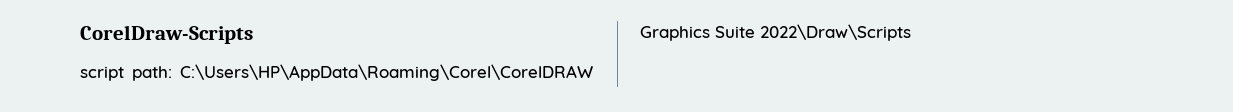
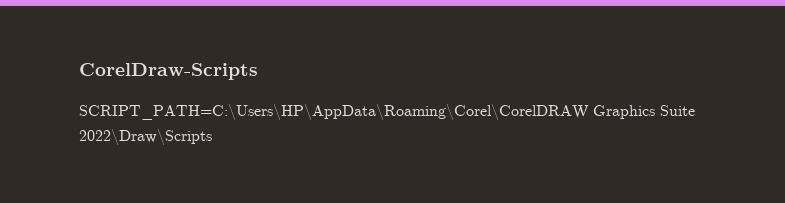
- script path: C:\Users\HP\AppData\Roaming\Corel\CorelDRAW Graphics Suite 2022\Draw\Scripts
+ SCRIPT_PATH=C:\Users\HP\AppData\Roaming\Corel\CorelDRAW Graphics Suite 2022\Draw\Scripts

